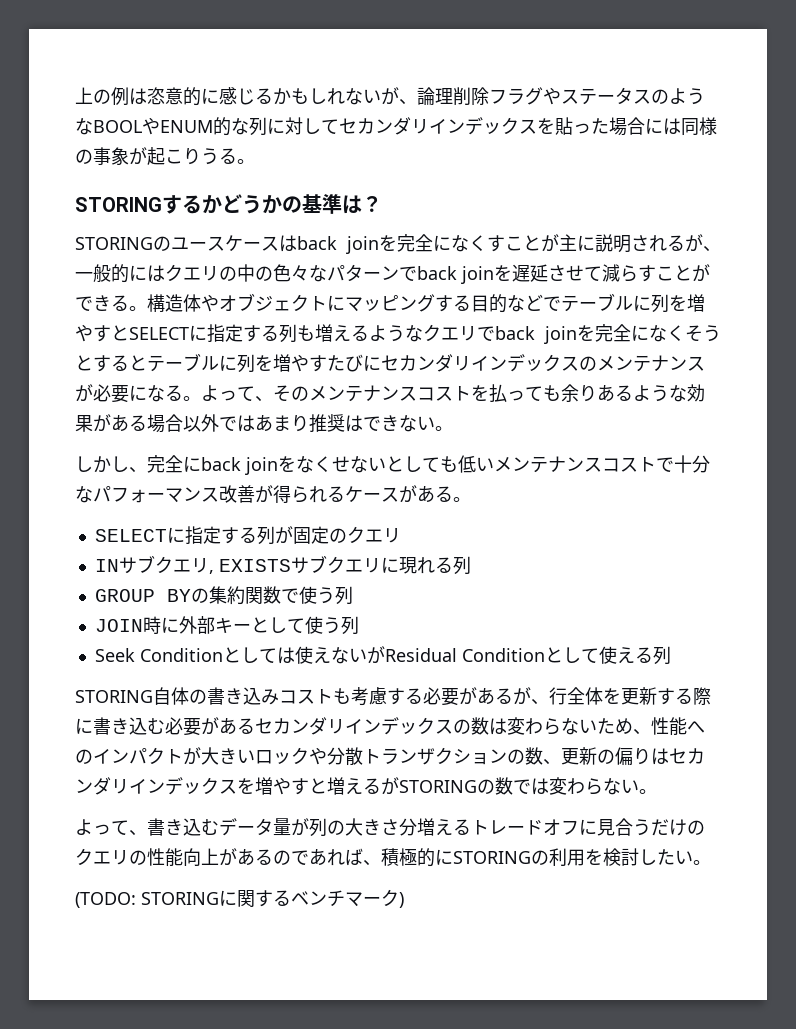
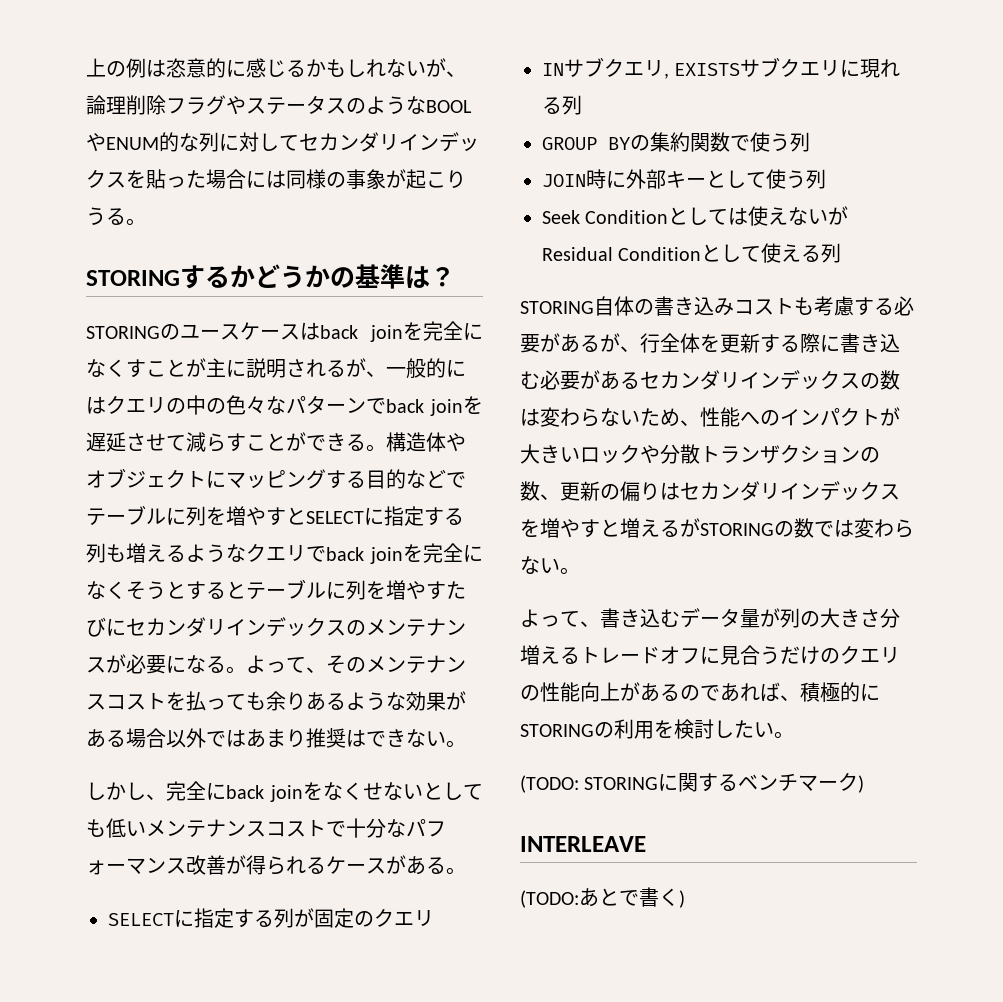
+ INTERLEAVE
+ (TODO:あとで書く)

